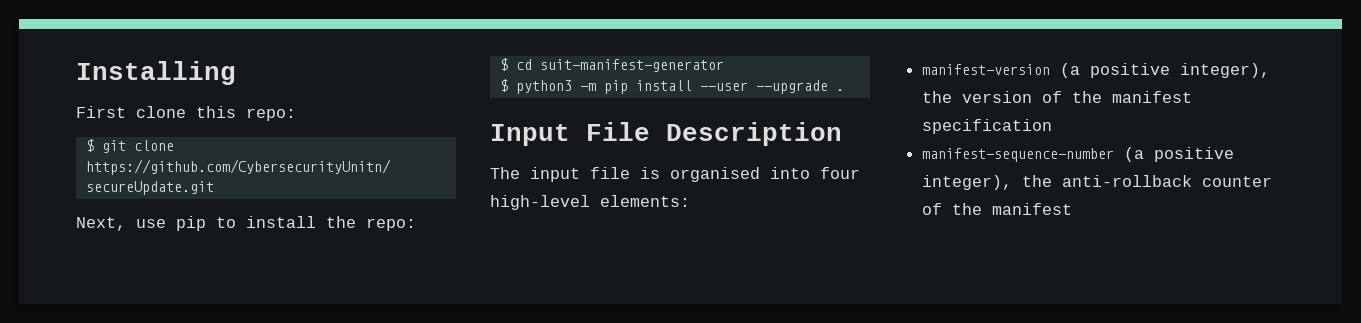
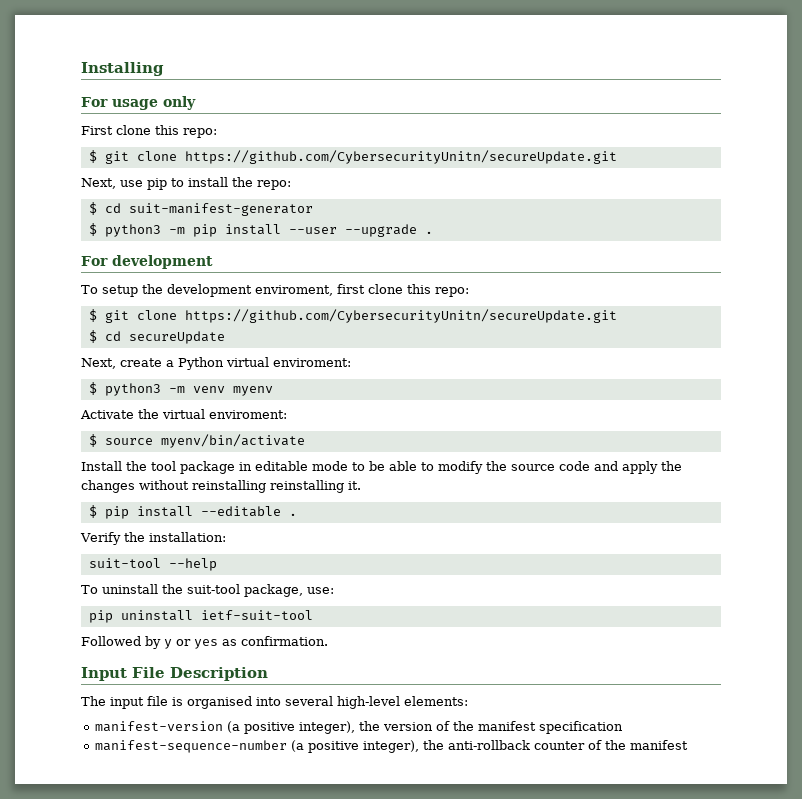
+ For usage only
+ For development
+ To setup the development enviroment, first clone this repo:
+ $ git clone https://github.com/CybersecurityUnitn/secureUpdate.git
+ $ cd secureUpdate
+ Next, create a Python virtual enviroment:
+ $ python3 -m venv myenv
+ Activate the virtual enviroment:
+ $ source myenv/bin/activate
+ Install the tool package in editable mode to be able to modify the source code and apply the changes without reinstalling reinstalling it.
+ $ pip install --editable .
+ Verify the installation:
+ suit-tool --help
+ To uninstall the suit-tool package, use:
+ pip uninstall ietf-suit-tool
+ Followed by y or yes as confirmation.
- The input file is organised into four high-level elements:
+ The input file is organised into several high-level elements:

